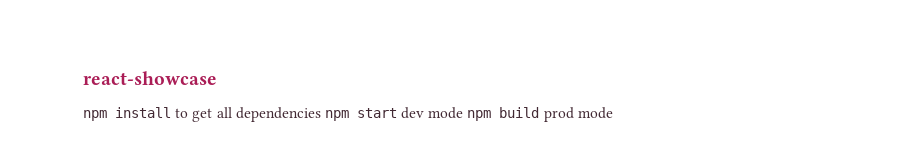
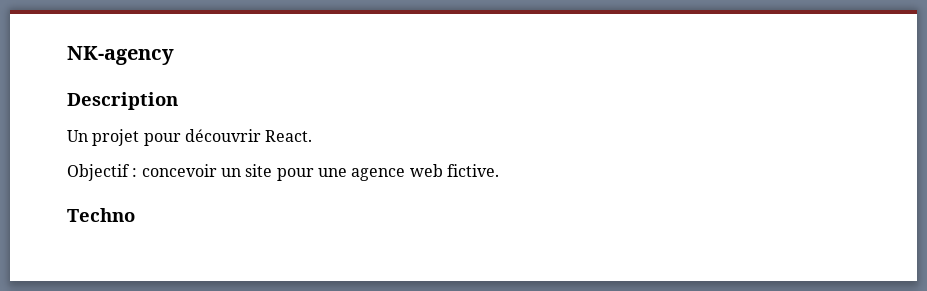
- react-showcase
- npm install to get all dependencies npm start dev mode npm build prod mode
+ NK-agency
+ Description
+ Un projet pour découvrir React.
+ Objectif : concevoir un site pour une agence web fictive.
+ Techno

